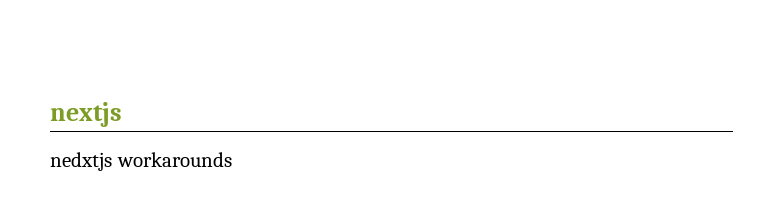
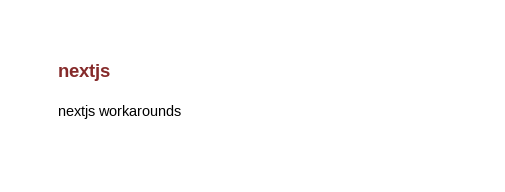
- nedxtjs workarounds
+ nextjs workarounds

